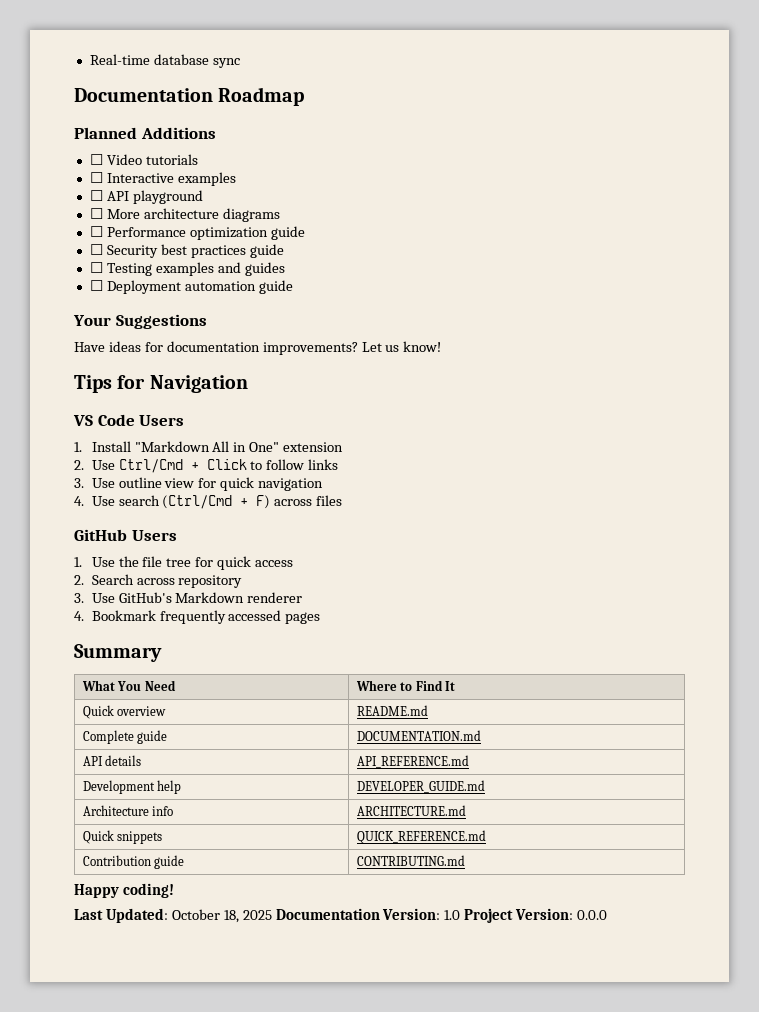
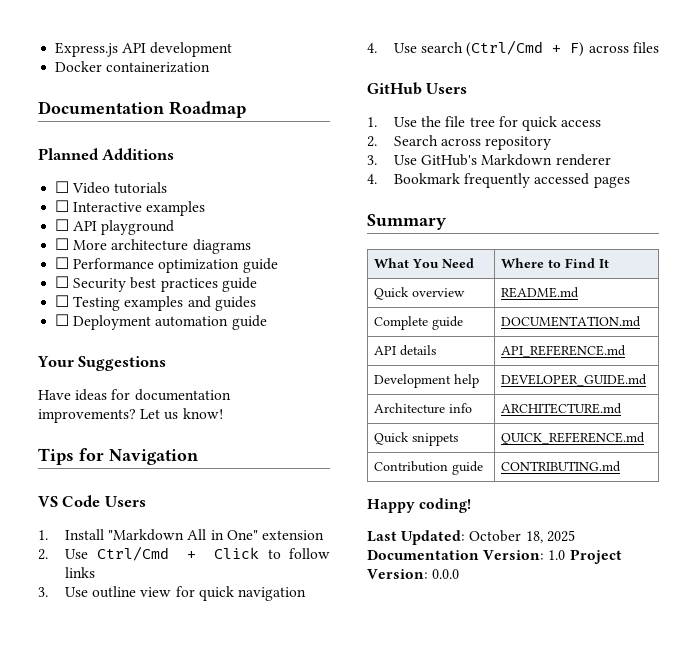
- Real-time database sync
+ Express.js API development
+ Docker containerization

